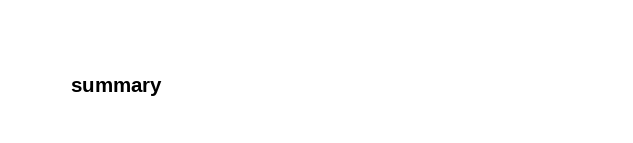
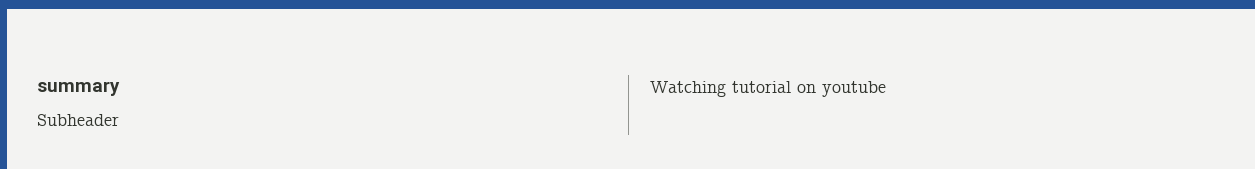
+ Subheader
+ Watching tutorial on youtube

